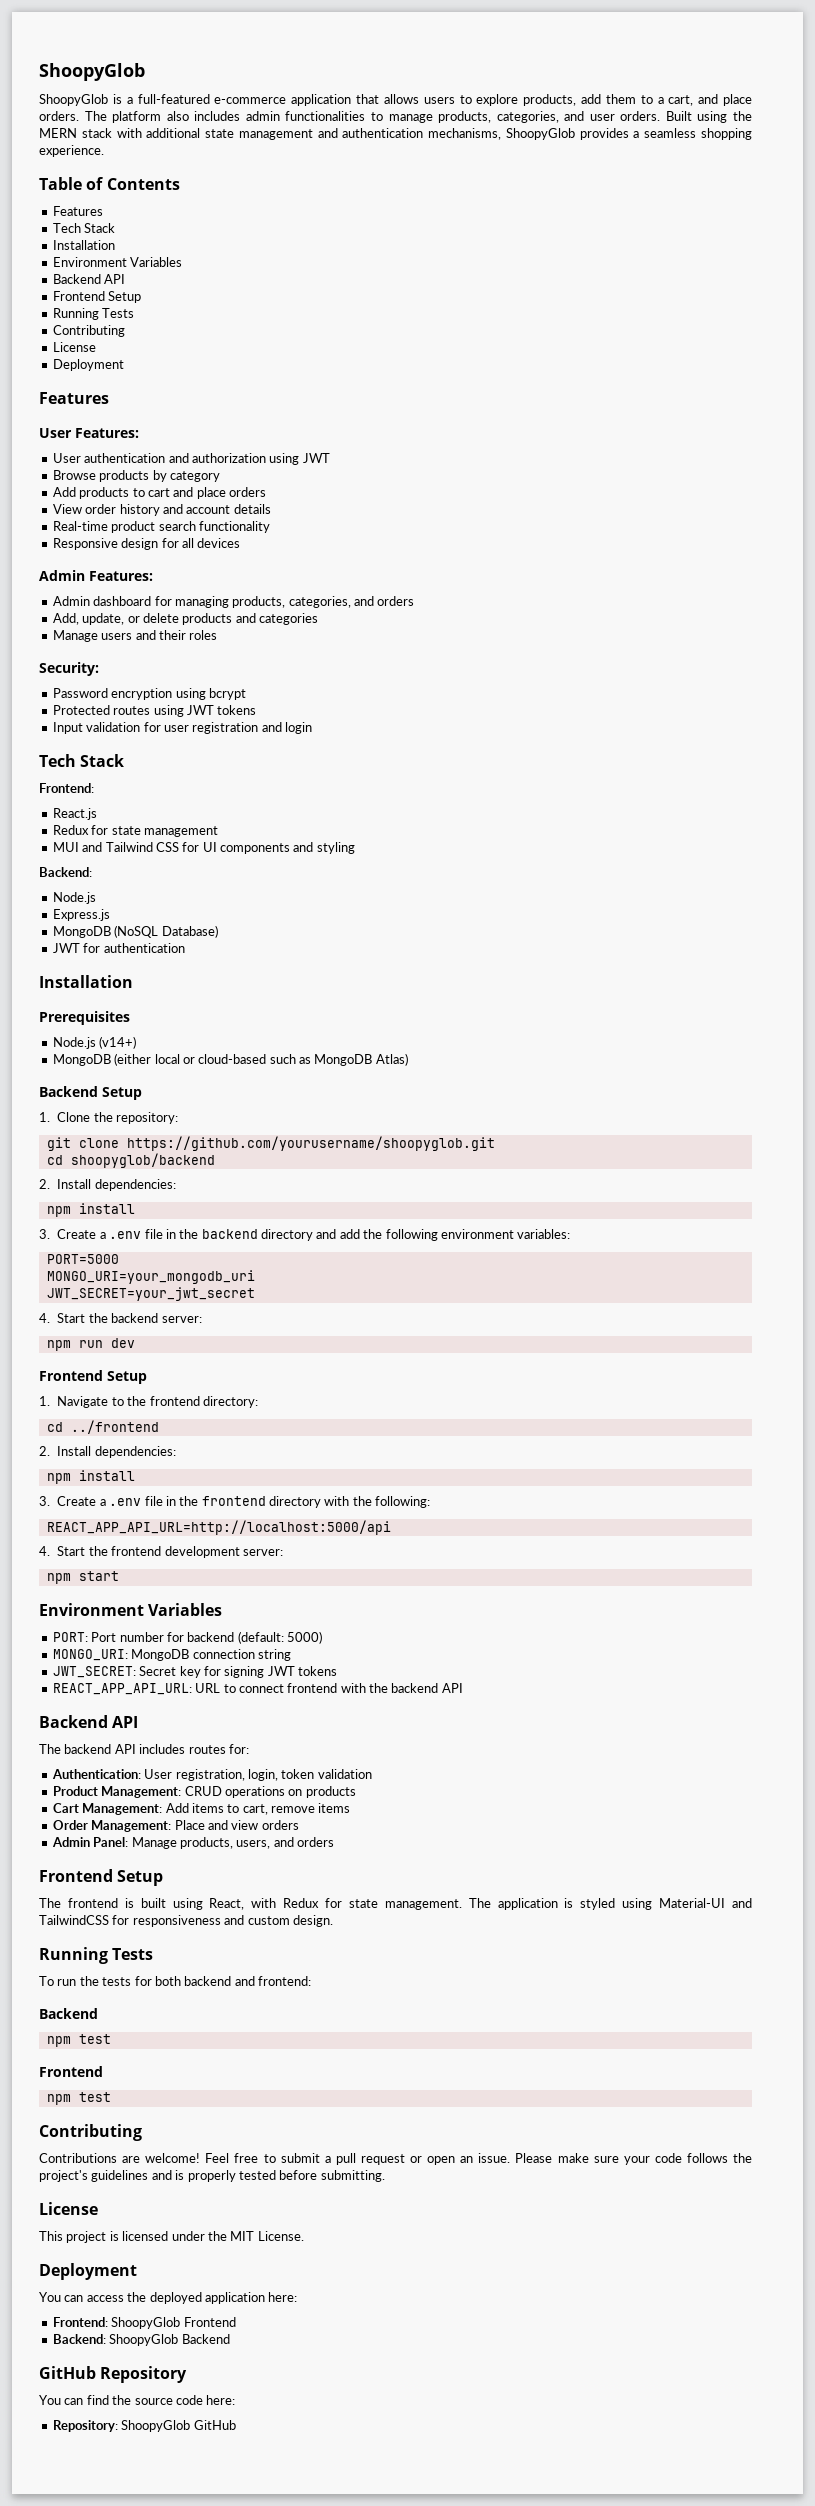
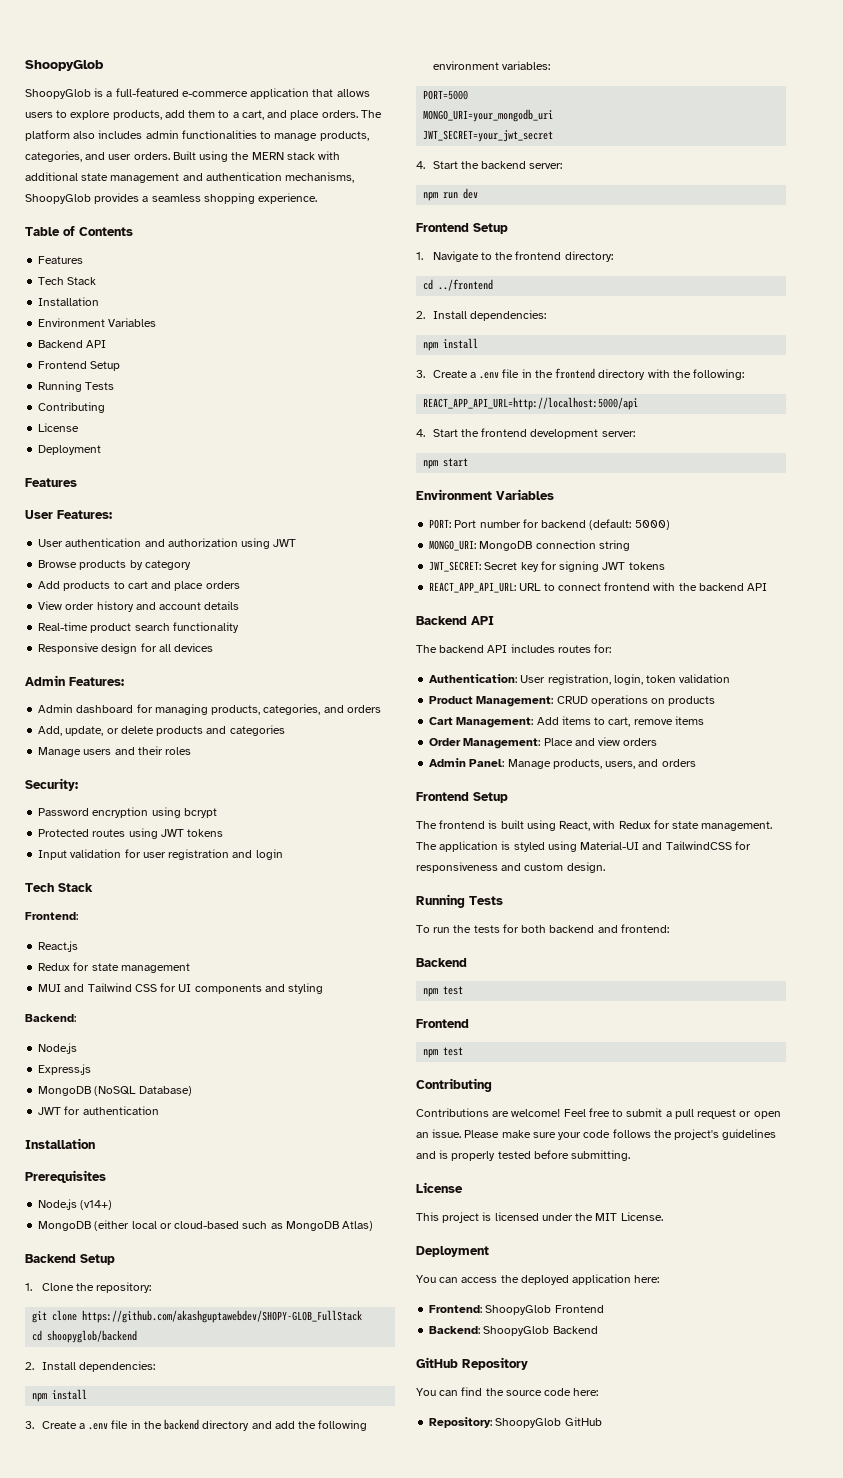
- git clone https://github.com/yourusername/shoopyglob.git
+ git clone https://github.com/akashguptawebdev/SHOPY-GLOB_FullStack

